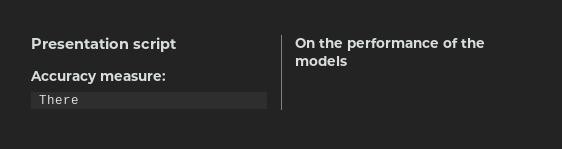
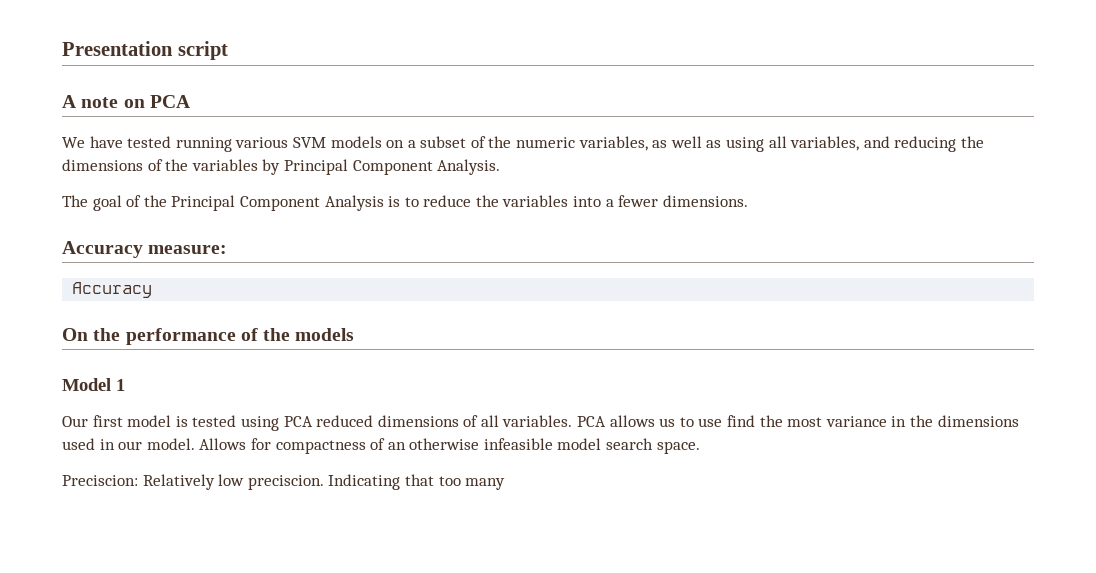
+ A note on PCA
+ We have tested running various SVM models on a subset of the numeric variables, as well as using all variables, and reducing the dimensions of the variables by Principal Component Analysis.
+ The goal of the Principal Component Analysis is to reduce the variables into a fewer dimensions.
  Accuracy measure:
- There
+ Accuracy
+ Model 1
+ Our first model is tested using PCA reduced dimensions of all variables. PCA allows us to use find the most variance in the dimensions used in our model. Allows for compactness of an otherwise infeasible model search space.
+ Preciscion: Relatively low preciscion. Indicating that too many

